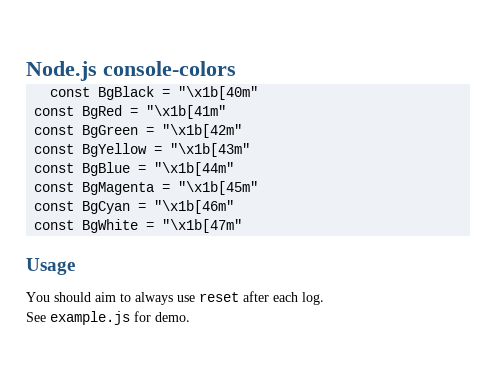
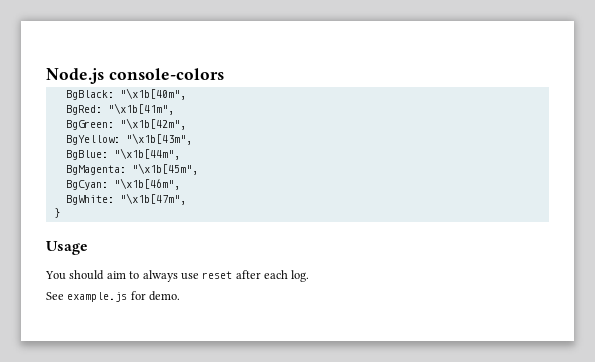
- const BgBlack = "\x1b[40m"
- const BgRed = "\x1b[41m"
- const BgGreen = "\x1b[42m"
- const BgYellow = "\x1b[43m"
- const BgBlue = "\x1b[44m"
- const BgMagenta = "\x1b[45m"
- const BgCyan = "\x1b[46m"
- const BgWhite = "\x1b[47m"
+ BgBlack: "\x1b[40m",
+ BgRed: "\x1b[41m",
+ BgGreen: "\x1b[42m",
+ BgYellow: "\x1b[43m",
+ BgBlue: "\x1b[44m",
+ BgMagenta: "\x1b[45m",
+ BgCyan: "\x1b[46m",
+ BgWhite: "\x1b[47m",
+ }

